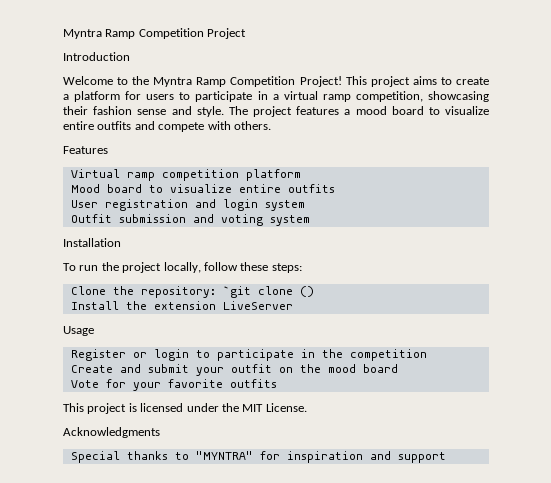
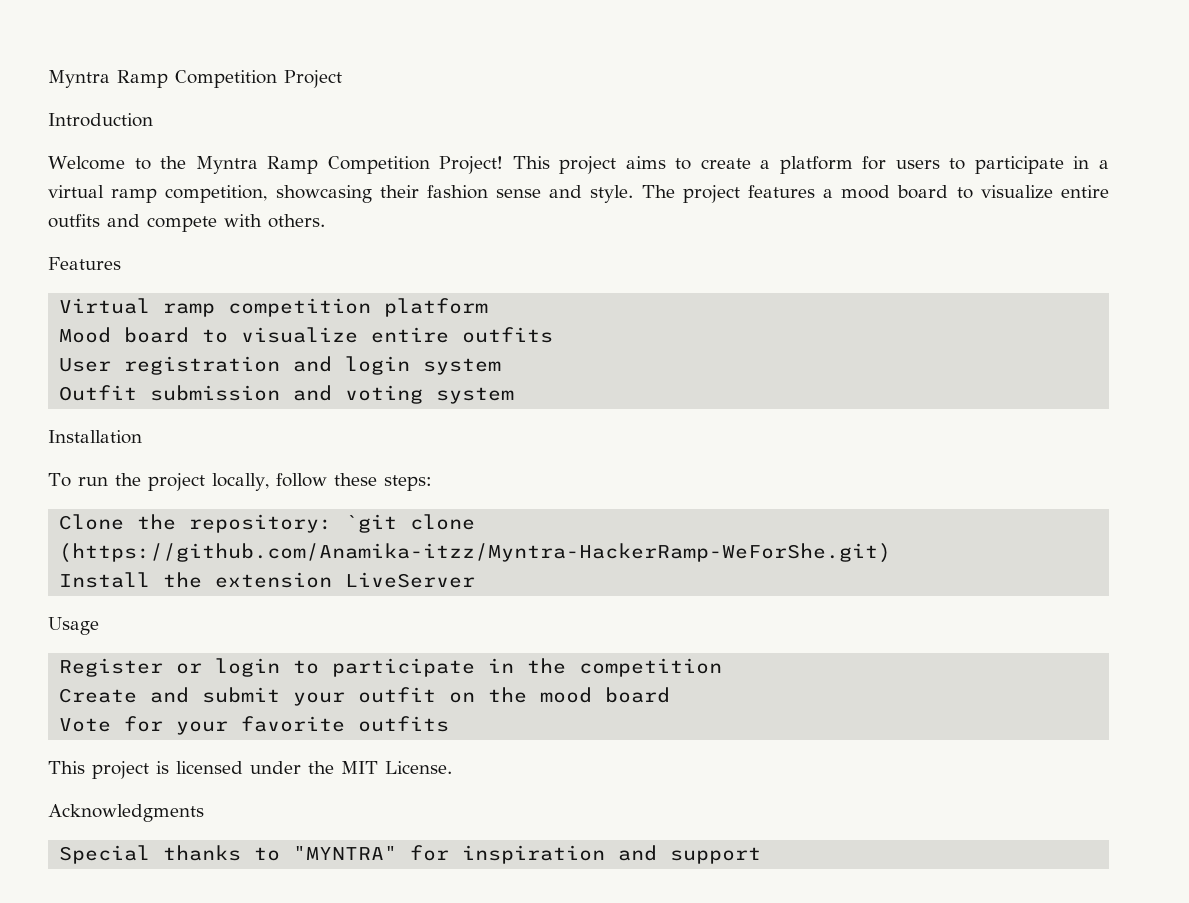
- Clone the repository: `git clone ()
+ Clone the repository: `git clone (https://github.com/Anamika-itzz/Myntra-HackerRamp-WeForShe.git)

